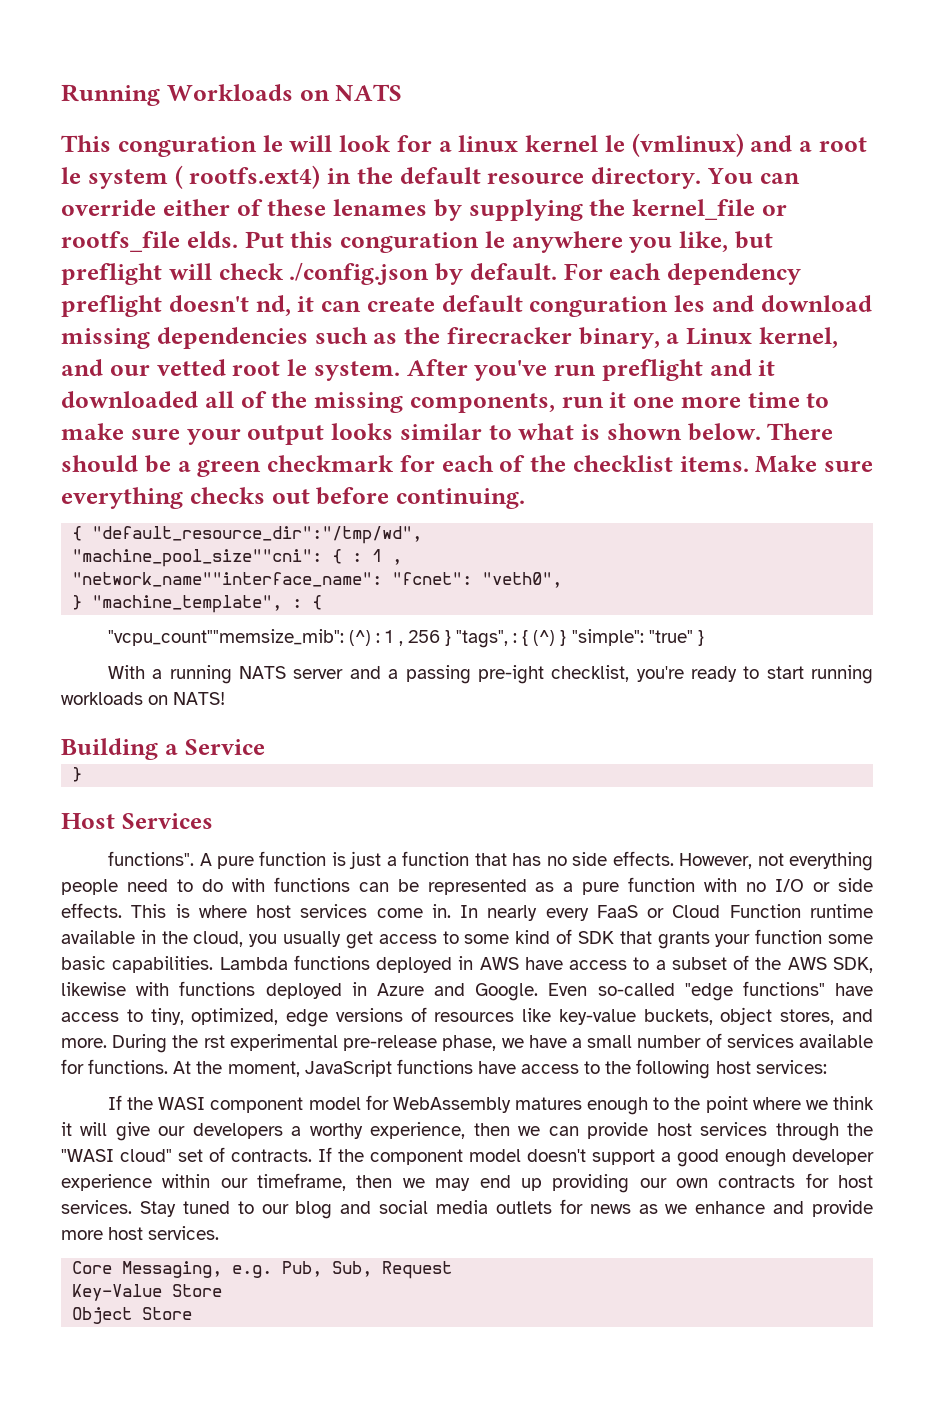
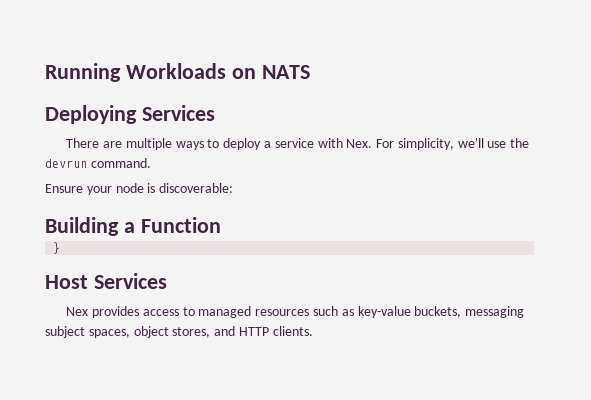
- This conguration le will look for a linux kernel le (vmlinux) and a root le system ( rootfs.ext4) in the default resource directory. You can override either of these lenames by supplying the kernel_file or rootfs_file elds. Put this conguration le anywhere you like, but preflight will check ./config.json by default. For each dependency preflight doesn't nd, it can create default conguration les and download missing dependencies such as the firecracker binary, a Linux kernel, and our vetted root le system. After you've run preflight and it downloaded all of the missing components, run it one more time to make sure your output looks similar to what is shown below. There should be a green checkmark for each of the checklist items. Make sure everything checks out before continuing.
- { "default_resource_dir":"/tmp/wd",
- "machine_pool_size""cni": { : 1 ,
- "network_name""interface_name": "fcnet": "veth0",
- } "machine_template", : {
- "vcpu_count""memsize_mib": (^) : 1 , 256 } "tags", : { (^) } "simple": "true" }
- With a running NATS server and a passing pre-ight checklist, you're ready to start running workloads on NATS!
+ Deploying Services
+ There are multiple ways to deploy a service with Nex. For simplicity, we'll use the devrun command.
+ Ensure your node is discoverable:
- Building a Service
+ Building a Function
- functions". A pure function is just a function that has no side effects. However, not everything people need to do with functions can be represented as a pure function with no I/O or side effects. This is where host services come in. In nearly every FaaS or Cloud Function runtime available in the cloud, you usually get access to some kind of SDK that grants your function some basic capabilities. Lambda functions deployed in AWS have access to a subset of the AWS SDK, likewise with functions deployed in Azure and Google. Even so-called "edge functions" have access to tiny, optimized, edge versions of resources like key-value buckets, object stores, and more. During the rst experimental pre-release phase, we have a small number of services available for functions. At the moment, JavaScript functions have access to the following host services:
- If the WASI component model for WebAssembly matures enough to the point where we think it will give our developers a worthy experience, then we can provide host services through the "WASI cloud" set of contracts. If the component model doesn't support a good enough developer experience within our timeframe, then we may end up providing our own contracts for host services. Stay tuned to our blog and social media outlets for news as we enhance and provide more host services.
- Core Messaging, e.g. Pub, Sub, Request
- Key-Value Store
- Object Store
+ Nex provides access to managed resources such as key-value buckets, messaging subject spaces, object stores, and HTTP clients.

